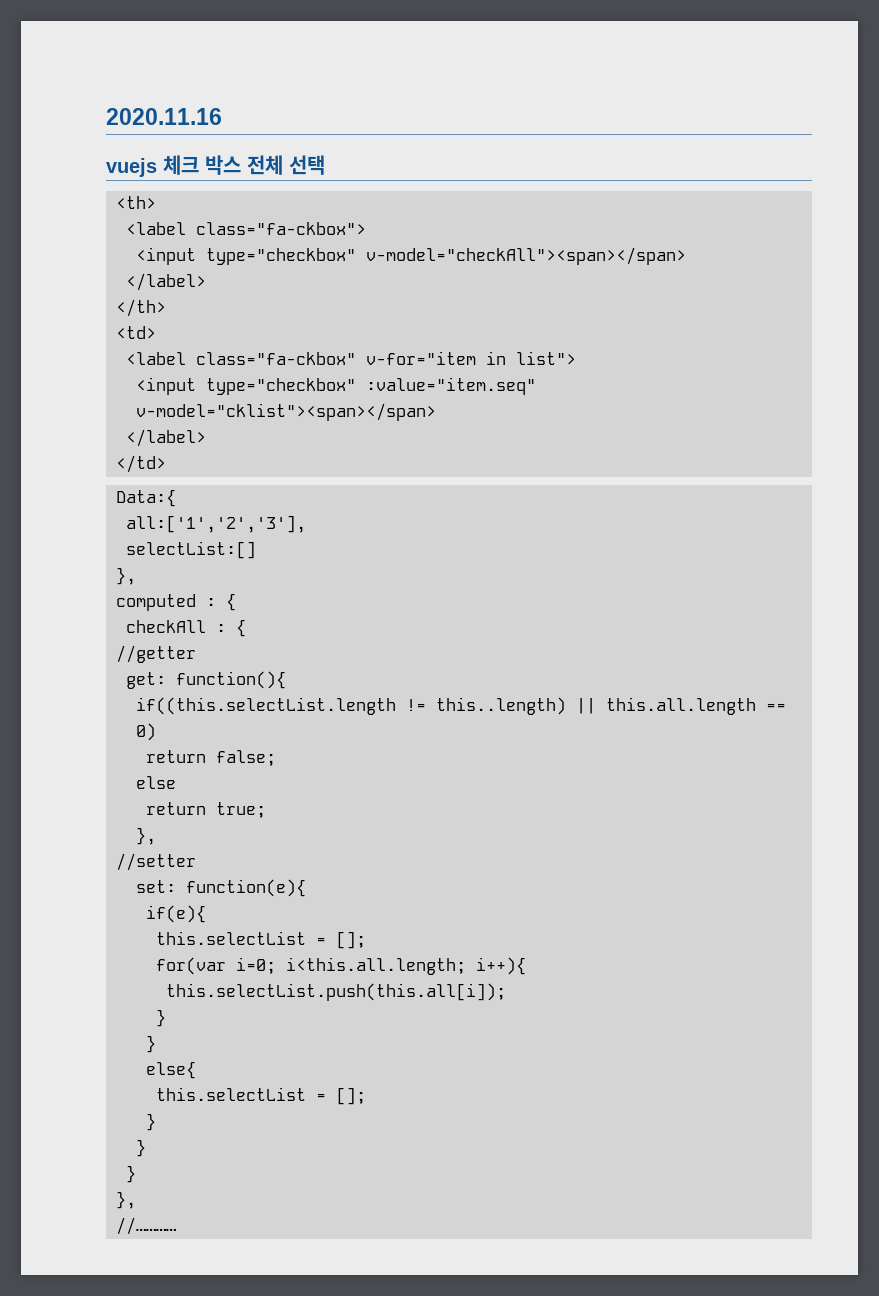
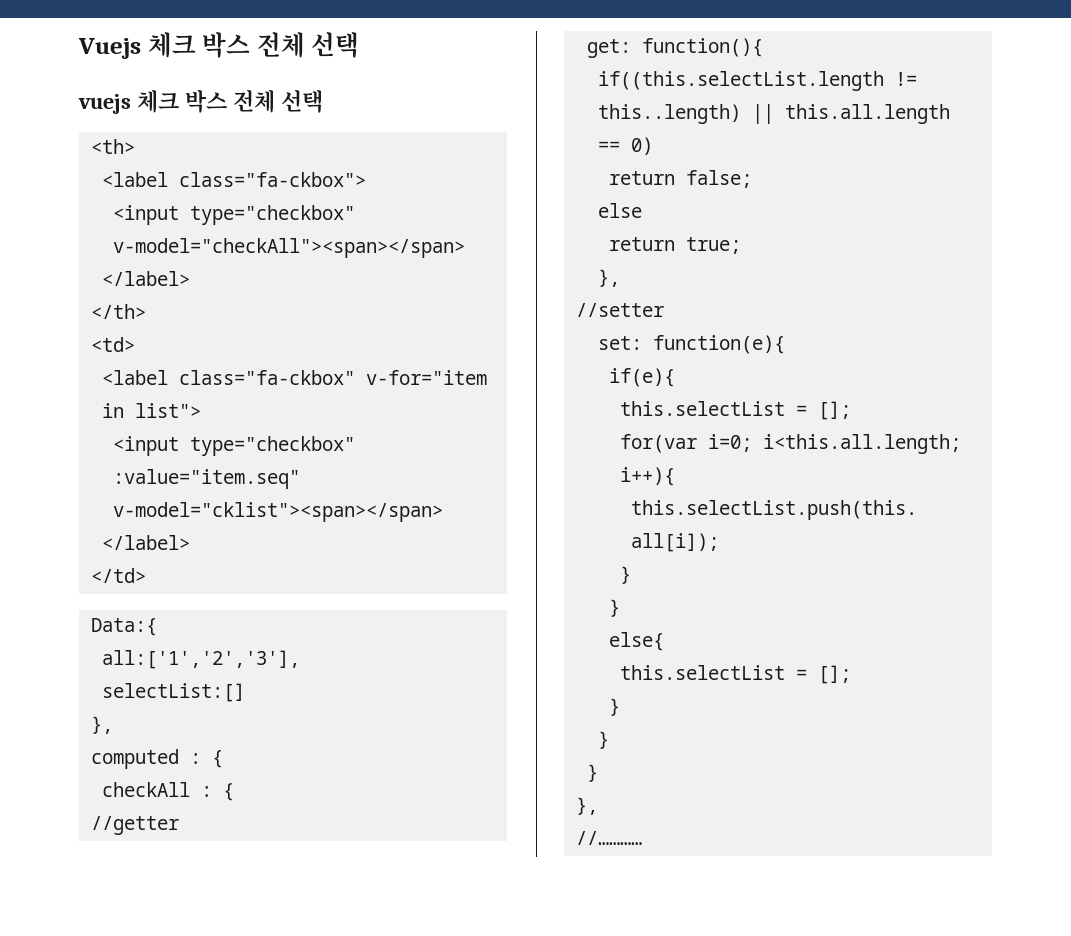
- 2020.11.16
+ Vuejs 체크 박스 전체 선택

